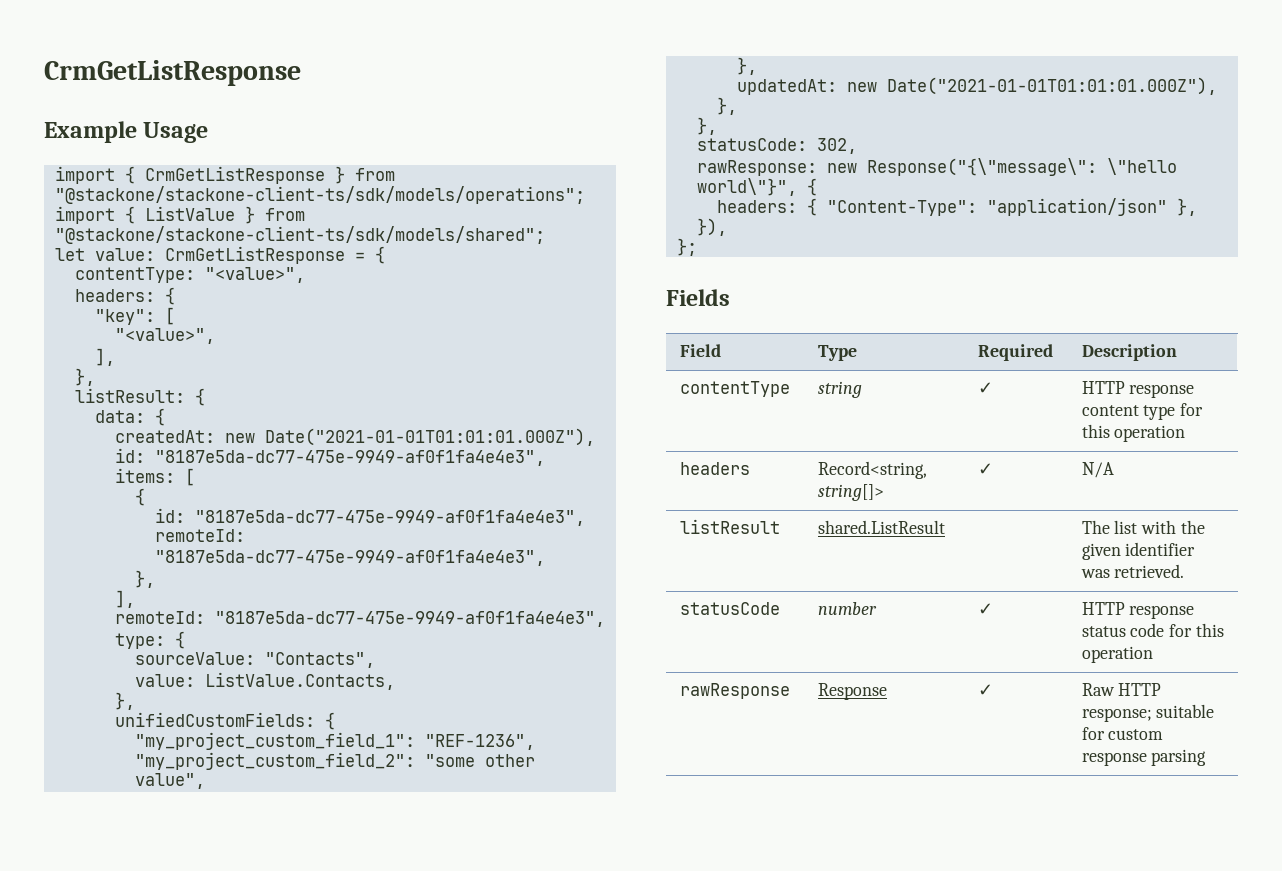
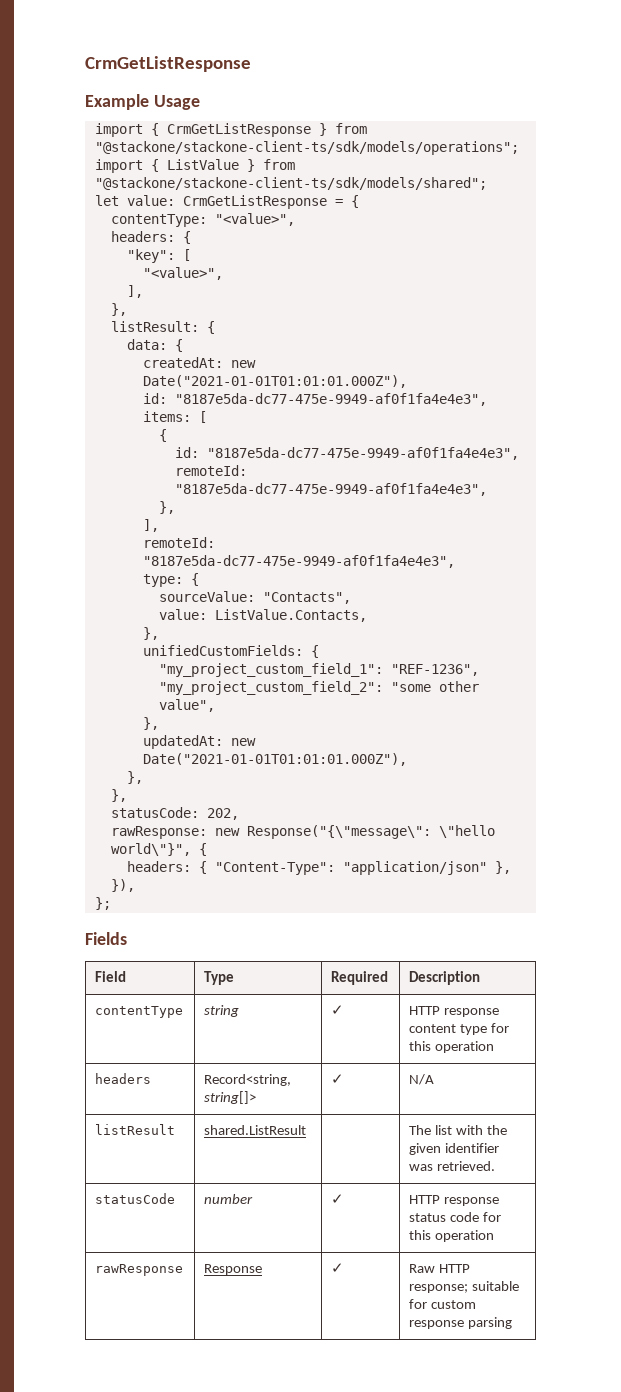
- statusCode: 302,
+ statusCode: 202,

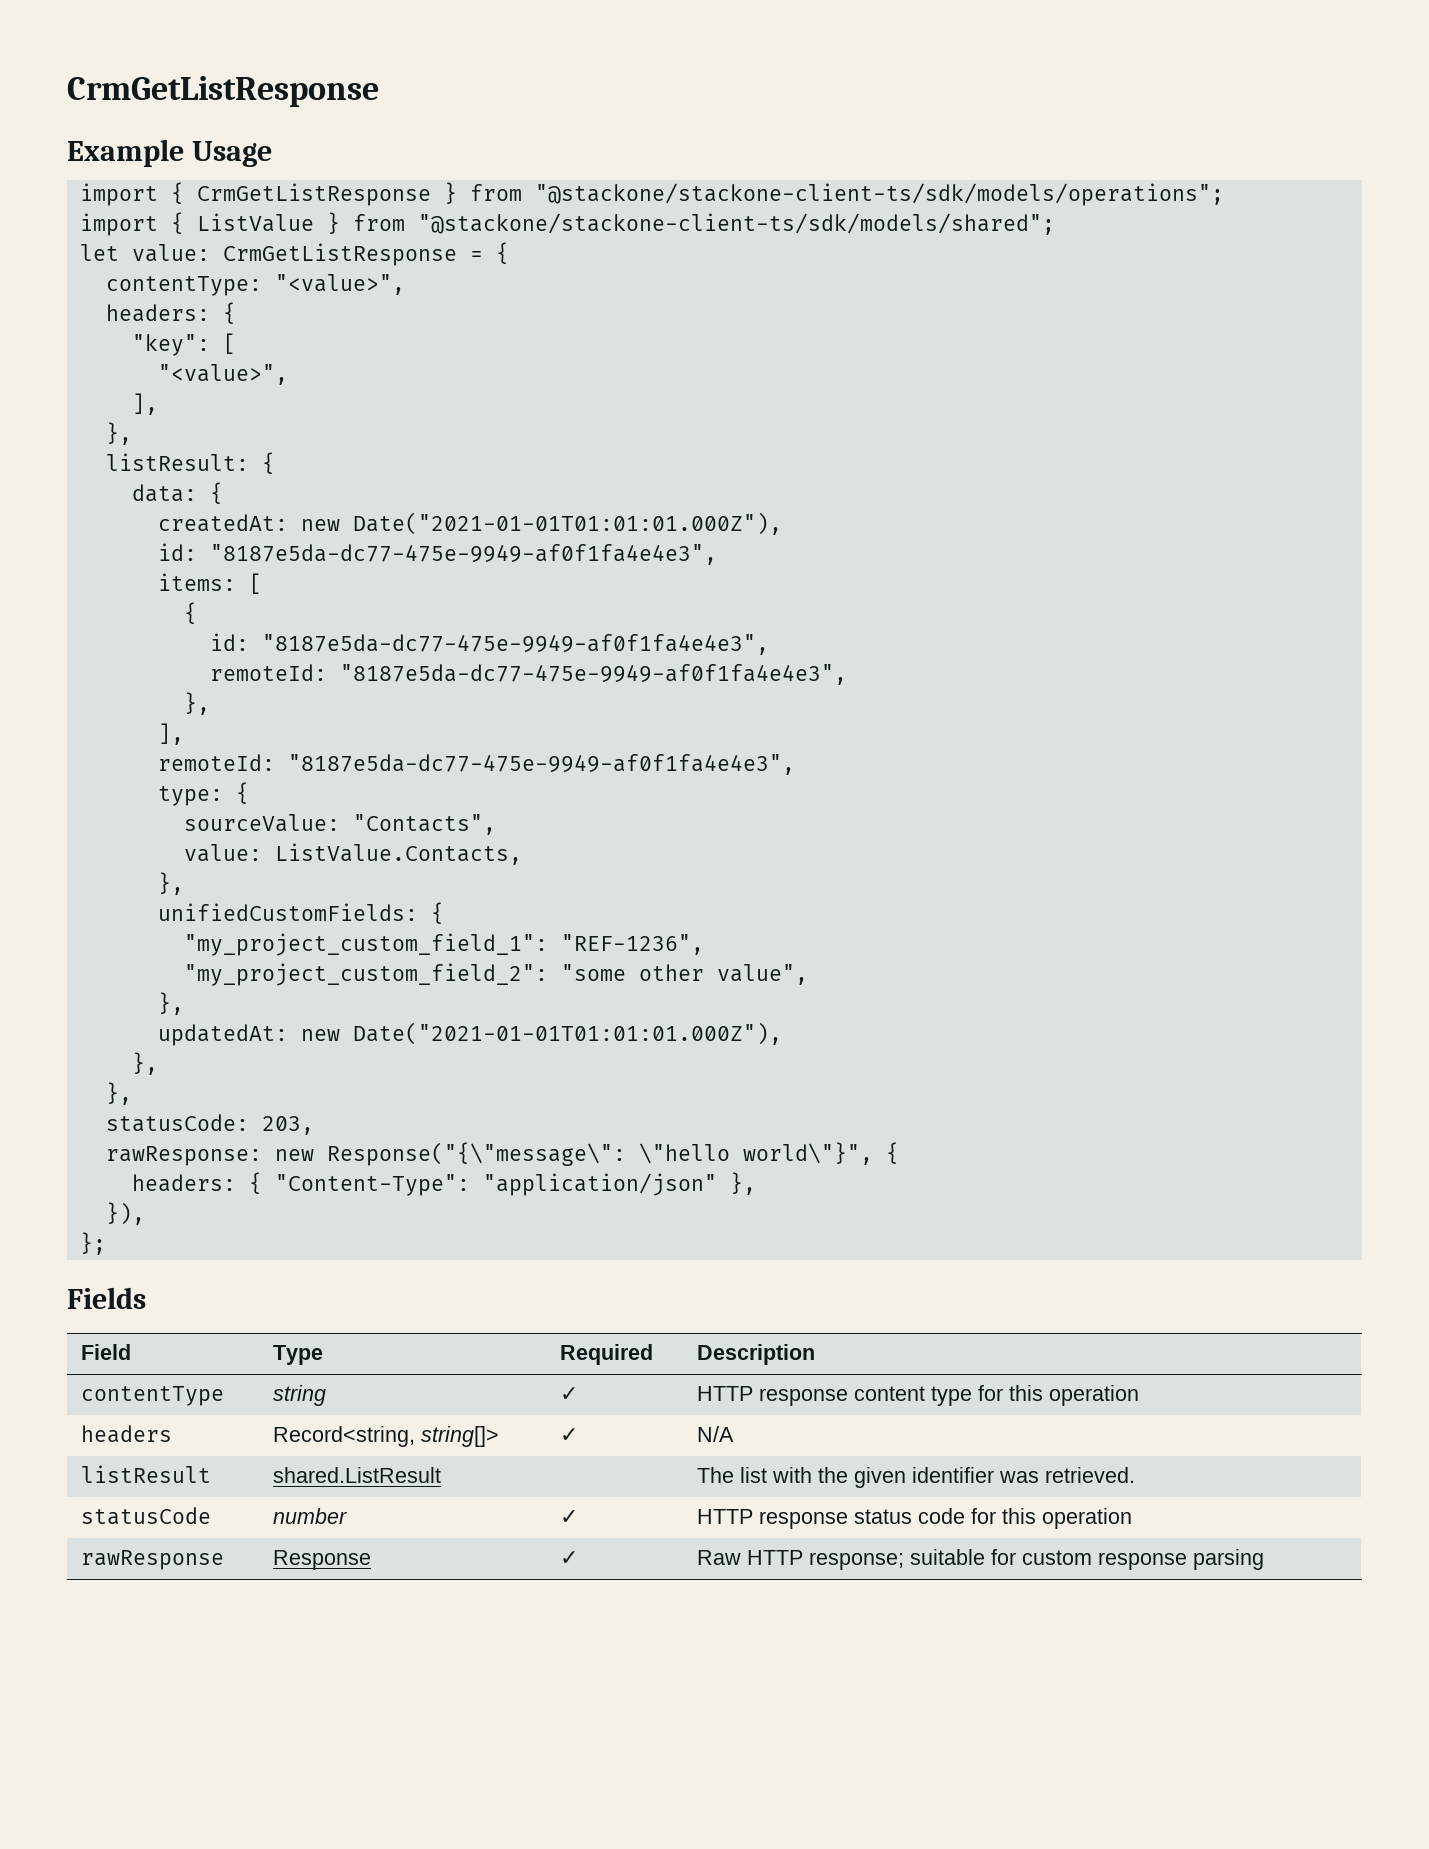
- statusCode: 202,
+ statusCode: 203,

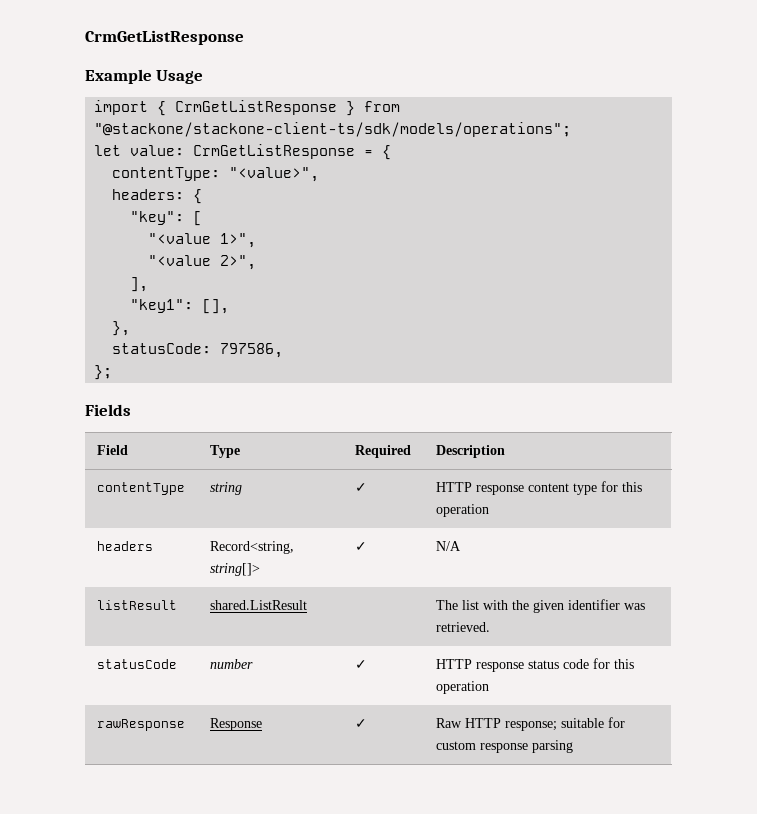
- import { ListValue } from "@stackone/stackone-client-ts/sdk/models/shared";
  "key": [
- "<value>",
+ "<value 1>",
+ "<value 2>",
  ],
+ "key1": [],
  },
- listResult: {
- data: {
- createdAt: new Date("2021-01-01T01:01:01.000Z"),
- id: "8187e5da-dc77-475e-9949-af0f1fa4e4e3",
- items: [
- {
- id: "8187e5da-dc77-475e-9949-af0f1fa4e4e3",
- remoteId: "8187e5da-dc77-475e-9949-af0f1fa4e4e3",
- },
- ],
- remoteId: "8187e5da-dc77-475e-9949-af0f1fa4e4e3",
- type: {
- sourceValue: "Contacts",
- value: ListValue.Contacts,
- },
- unifiedCustomFields: {
- "my_project_custom_field_1": "REF-1236",
- "my_project_custom_field_2": "some other value",
- },
- updatedAt: new Date("2021-01-01T01:01:01.000Z"),
- },
- },
- statusCode: 203,
- rawResponse: new Response("{\"message\": \"hello world\"}", {
- headers: { "Content-Type": "application/json" },
- }),
+ statusCode: 797586,

